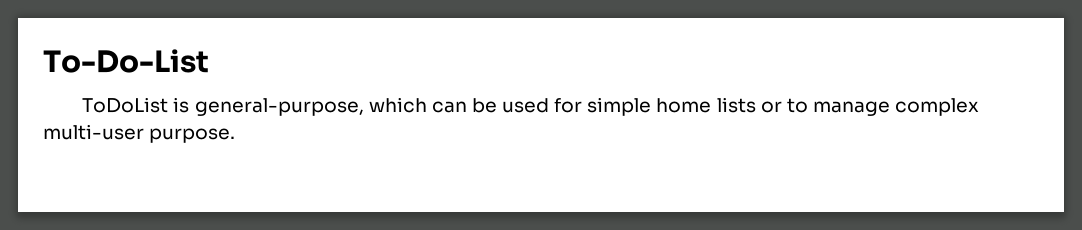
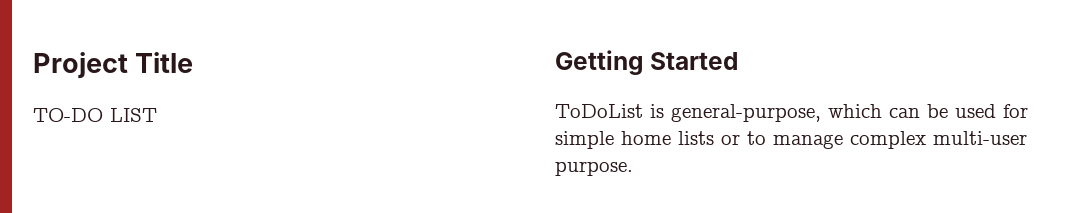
- To-Do-List
+ Project Title
+ TO-DO LIST
+ Getting Started

